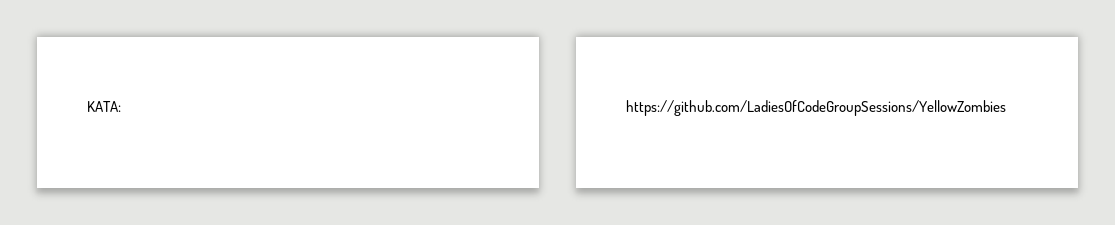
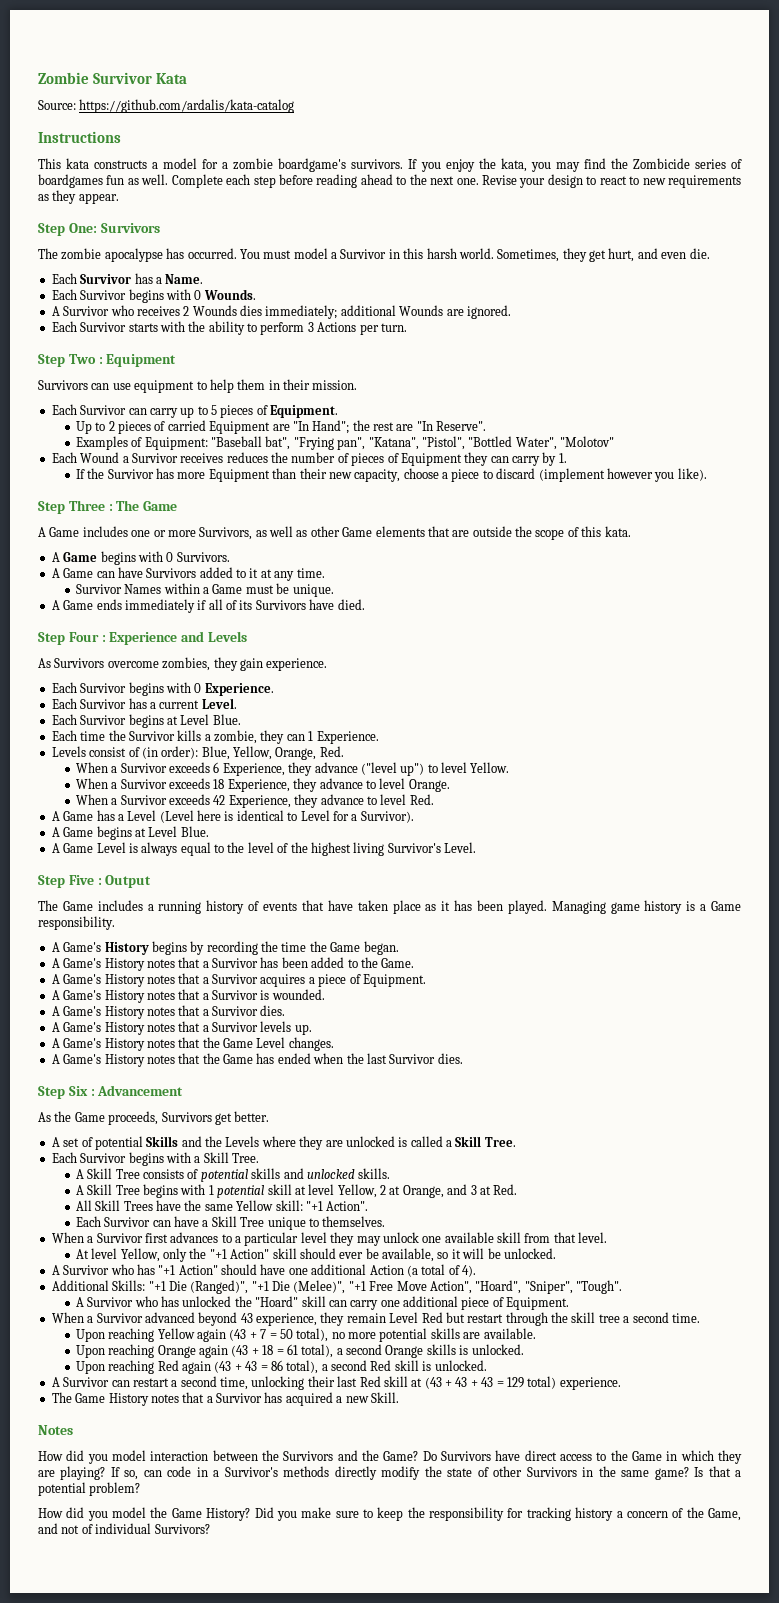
- KATA: https://github.com/LadiesOfCodeGroupSessions/YellowZombies
+ Zombie Survivor Kata
+ Source: https://github.com/ardalis/kata-catalog
+ Instructions
+ This kata constructs a model for a zombie boardgame's survivors. If you enjoy the kata, you may find the Zombicide series of boardgames fun as well. Complete each step before reading ahead to the next one. Revise your design to react to new requirements as they appear.
+ Step One: Survivors
+ The zombie apocalypse has occurred. You must model a Survivor in this harsh world. Sometimes, they get hurt, and even die.
+ Each Survivor has a Name.
+ Each Survivor begins with 0 Wounds.
+ A Survivor who receives 2 Wounds dies immediately; additional Wounds are ignored.
+ Each Survivor starts with the ability to perform 3 Actions per turn.
+ Step Two : Equipment
+ Survivors can use equipment to help them in their mission.
+ Each Survivor can carry up to 5 pieces of Equipment.
+ Up to 2 pieces of carried Equipment are "In Hand"; the rest are "In Reserve".
+ Examples of Equipment: "Baseball bat", "Frying pan", "Katana", "Pistol", "Bottled Water", "Molotov"
+ Each Wound a Survivor receives reduces the number of pieces of Equipment they can carry by 1.
+ If the Survivor has more Equipment than their new capacity, choose a piece to discard (implement however you like).
+ Step Three : The Game
+ A Game includes one or more Survivors, as well as other Game elements that are outside the scope of this kata.
+ A Game begins with 0 Survivors.
+ A Game can have Survivors added to it at any time.
+ Survivor Names within a Game must be unique.
+ A Game ends immediately if all of its Survivors have died.
+ Step Four : Experience and Levels
+ As Survivors overcome zombies, they gain experience.
+ Each Survivor begins with 0 Experience.
+ Each Survivor has a current Level.
+ Each Survivor begins at Level Blue.
+ Each time the Survivor kills a zombie, they can 1 Experience.
+ Levels consist of (in order): Blue, Yellow, Orange, Red.
+ When a Survivor exceeds 6 Experience, they advance ("level up") to level Yellow.
+ When a Survivor exceeds 18 Experience, they advance to level Orange.
+ When a Survivor exceeds 42 Experience, they advance to level Red.
+ A Game has a Level (Level here is identical to Level for a Survivor).
+ A Game begins at Level Blue.
+ A Game Level is always equal to the level of the highest living Survivor's Level.
+ Step Five : Output
+ The Game includes a running history of events that have taken place as it has been played. Managing game history is a Game responsibility.
+ A Game's History begins by recording the time the Game began.
+ A Game's History notes that a Survivor has been added to the Game.
+ A Game's History notes that a Survivor acquires a piece of Equipment.
+ A Game's History notes that a Survivor is wounded.
+ A Game's History notes that a Survivor dies.
+ A Game's History notes that a Survivor levels up.
+ A Game's History notes that the Game Level changes.
+ A Game's History notes that the Game has ended when the last Survivor dies.
+ Step Six : Advancement
+ As the Game proceeds, Survivors get better.
+ A set of potential Skills and the Levels where they are unlocked is called a Skill Tree.
+ Each Survivor begins with a Skill Tree.
+ A Skill Tree consists of potential skills and unlocked skills.
+ A Skill Tree begins with 1 potential skill at level Yellow, 2 at Orange, and 3 at Red.
+ All Skill Trees have the same Yellow skill: "+1 Action".
+ Each Survivor can have a Skill Tree unique to themselves.
+ When a Survivor first advances to a particular level they may unlock one available skill from that level.
+ At level Yellow, only the "+1 Action" skill should ever be available, so it will be unlocked.
+ A Survivor who has "+1 Action" should have one additional Action (a total of 4).
+ Additional Skills: "+1 Die (Ranged)", "+1 Die (Melee)", "+1 Free Move Action", "Hoard", "Sniper", "Tough".
+ A Survivor who has unlocked the "Hoard" skill can carry one additional piece of Equipment.
+ When a Survivor advanced beyond 43 experience, they remain Level Red but restart through the skill tree a second time.
+ Upon reaching Yellow again (43 + 7 = 50 total), no more potential skills are available.
+ Upon reaching Orange again (43 + 18 = 61 total), a second Orange skills is unlocked.
+ Upon reaching Red again (43 + 43 = 86 total), a second Red skill is unlocked.
+ A Survivor can restart a second time, unlocking their last Red skill at (43 + 43 + 43 = 129 total) experience.
+ The Game History notes that a Survivor has acquired a new Skill.
+ Notes
+ How did you model interaction between the Survivors and the Game? Do Survivors have direct access to the Game in which they are playing? If so, can code in a Survivor's methods directly modify the state of other Survivors in the same game? Is that a potential problem?
+ How did you model the Game History? Did you make sure to keep the responsibility for tracking history a concern of the Game, and not of individual Survivors?

